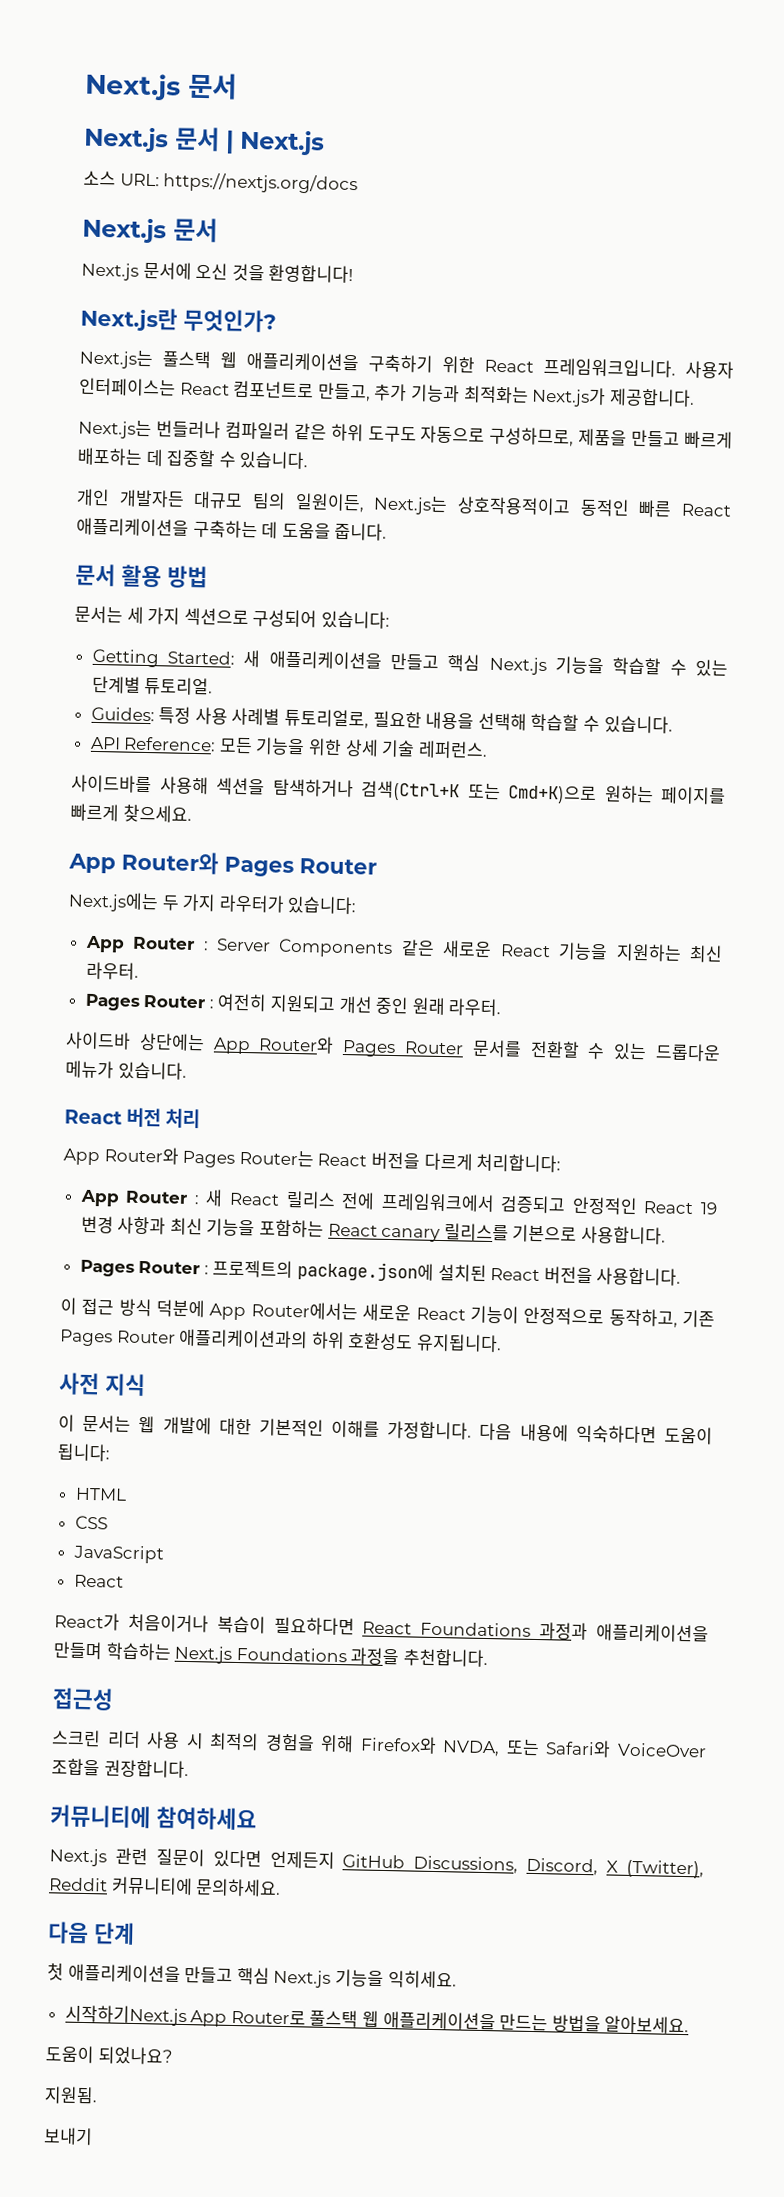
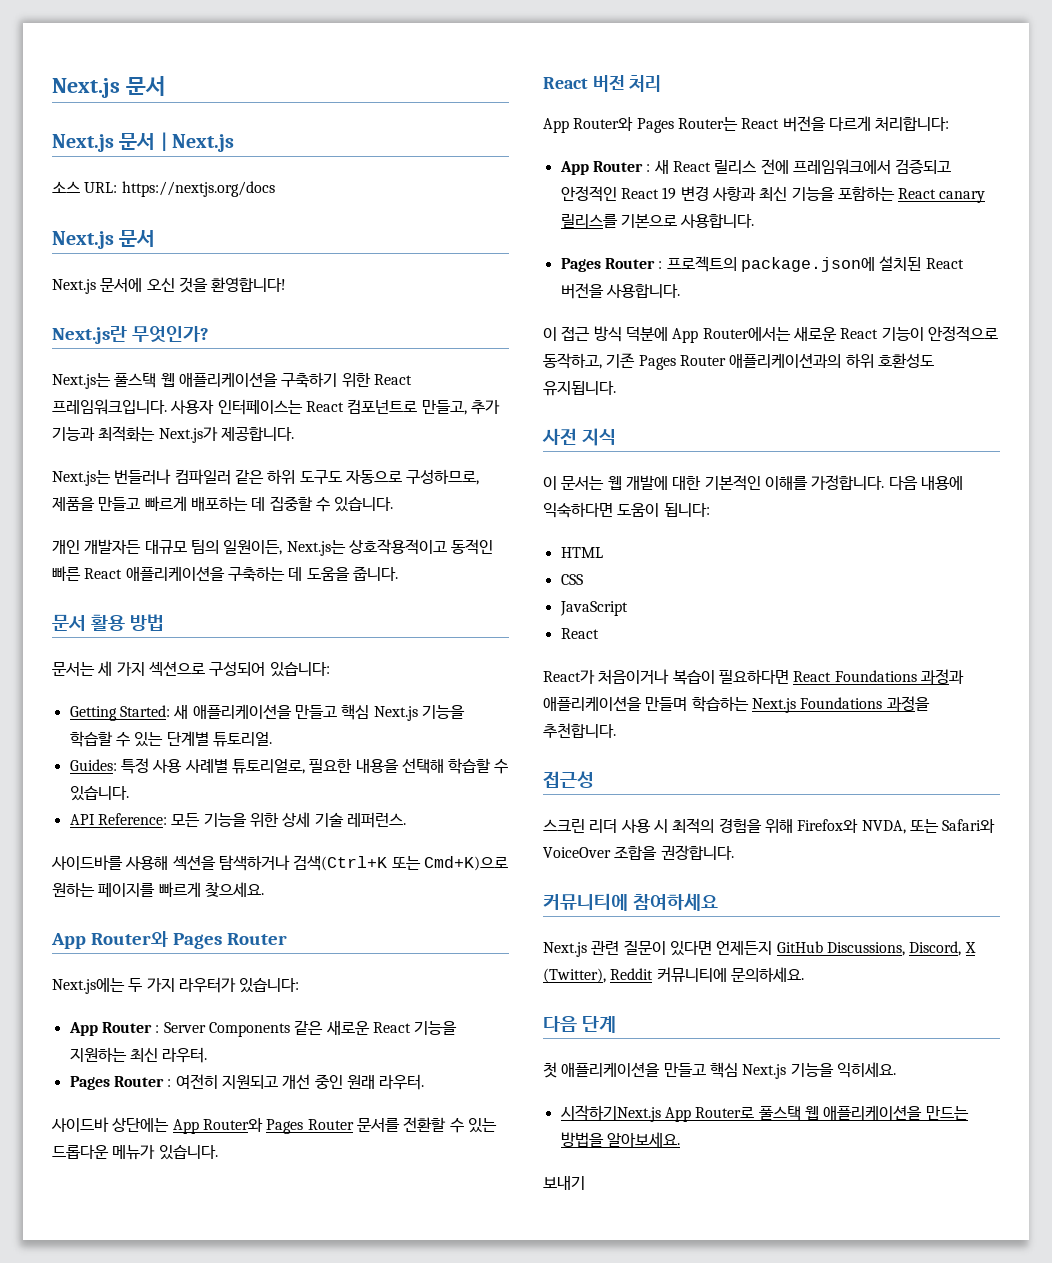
- 도움이 되었나요?
- 지원됨.

